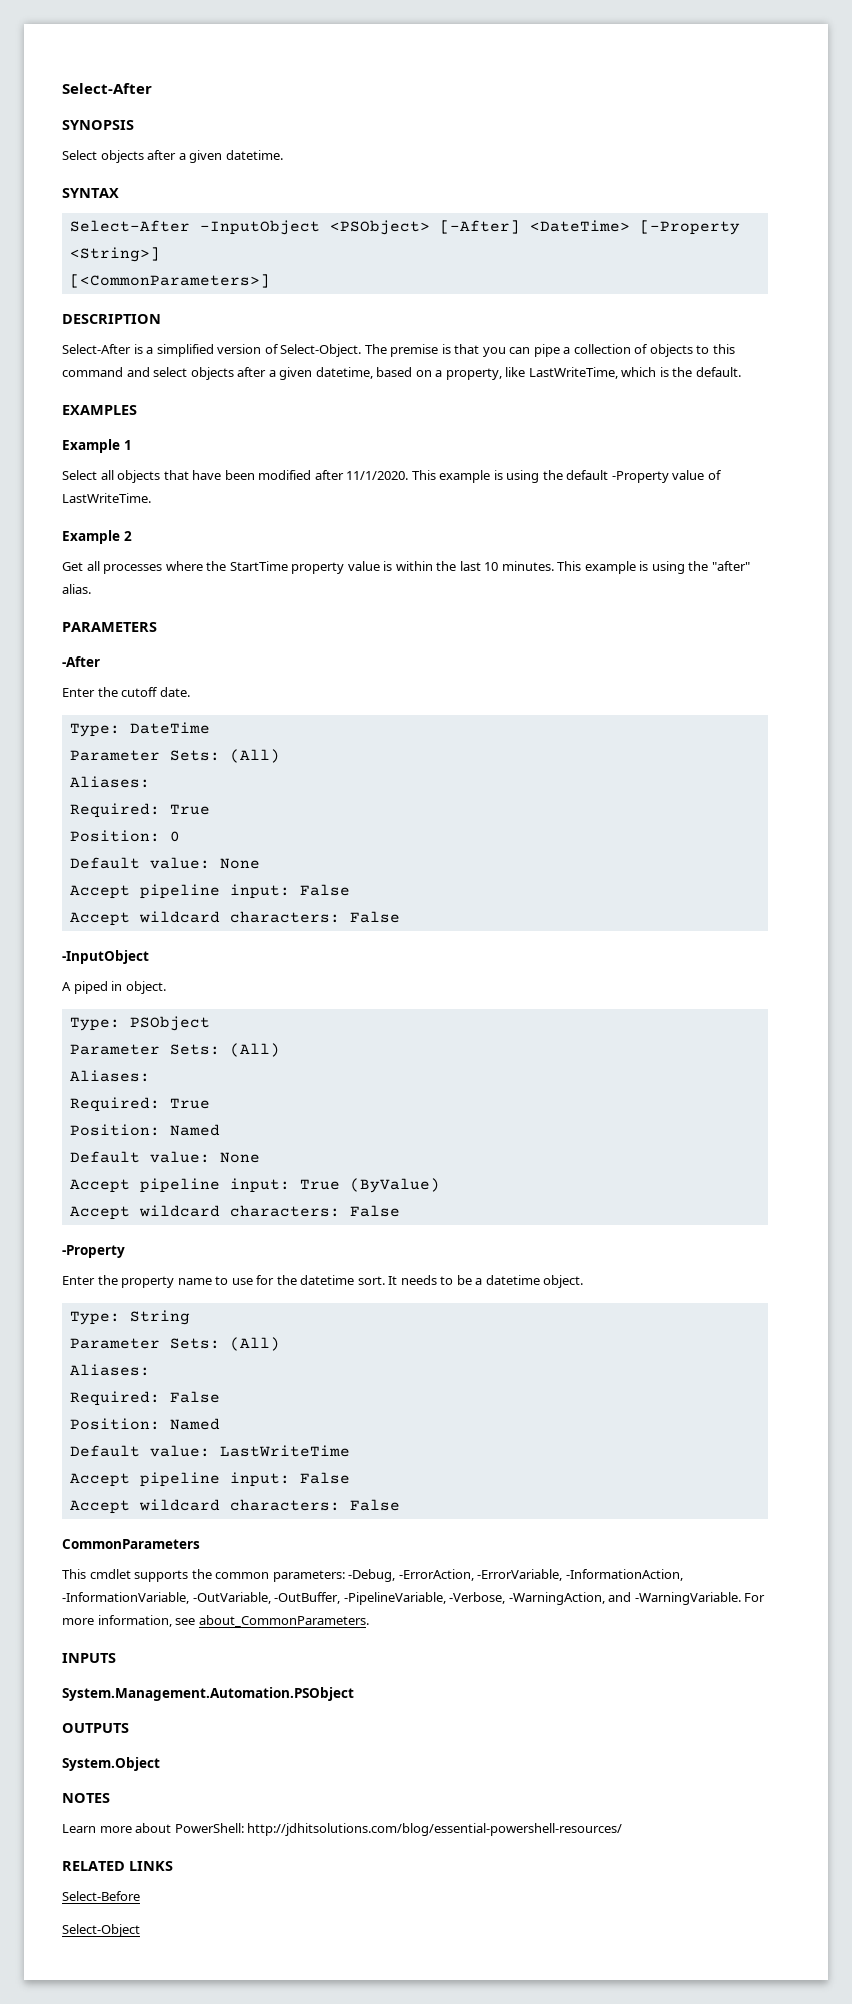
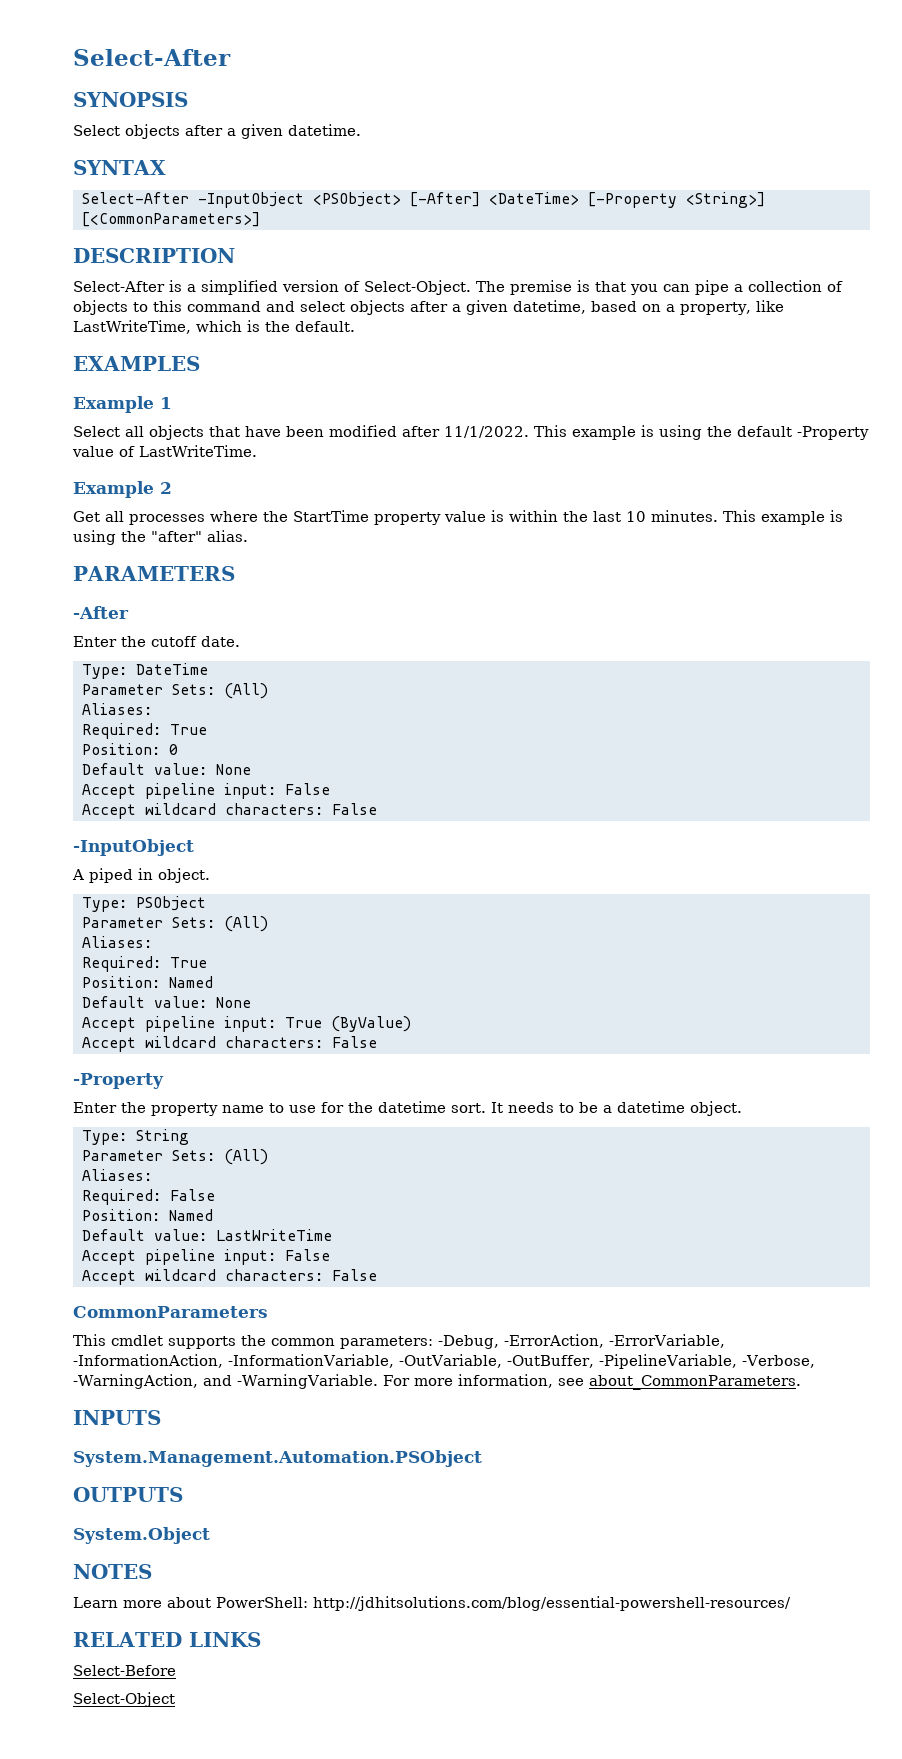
- Select all objects that have been modified after 11/1/2020.
+ Select all objects that have been modified after 11/1/2022.

